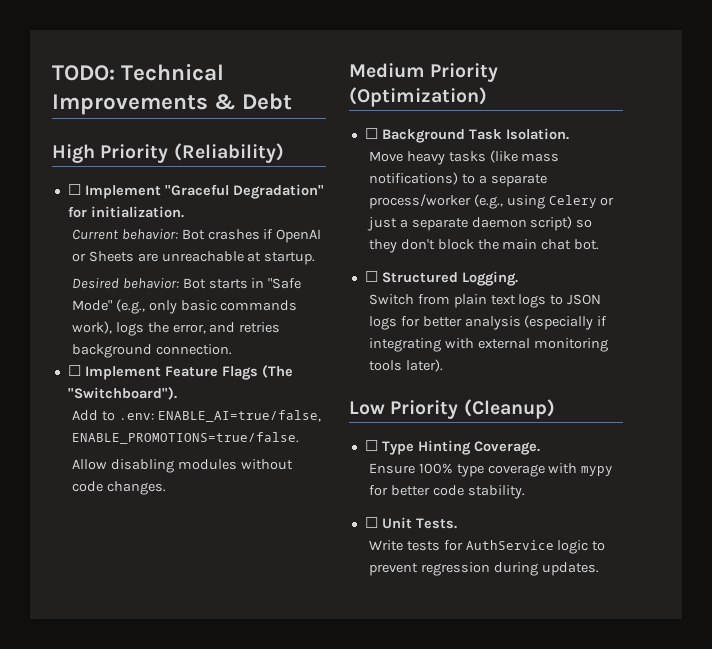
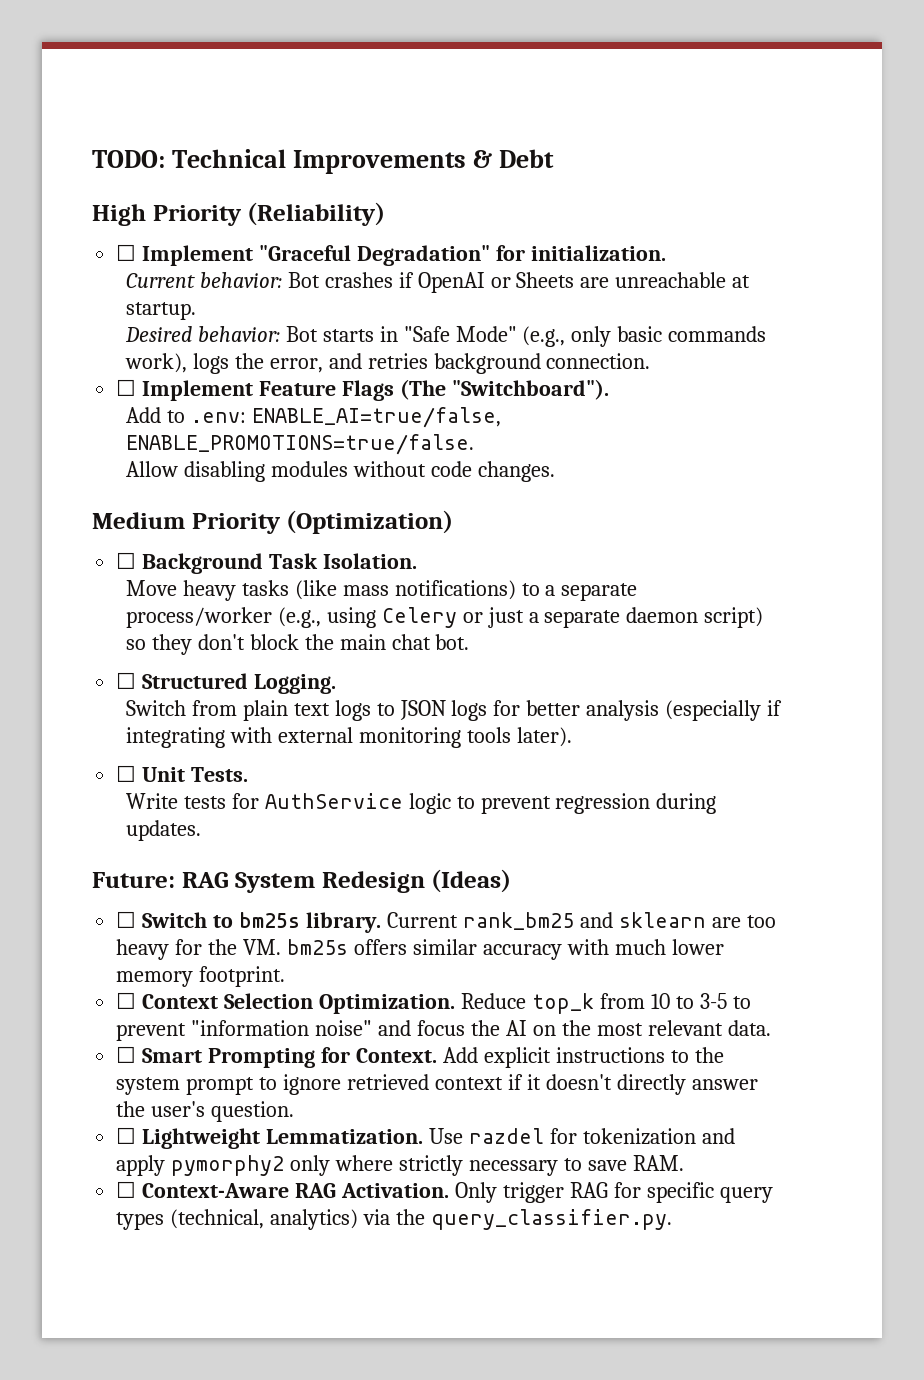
- Low Priority (Cleanup)
- ☐ Type Hinting Coverage.
- Ensure 100% type coverage with mypy for better code stability.
+ Future: RAG System Redesign (Ideas)
+ ☐ Switch to bm25s library. Current rank_bm25 and sklearn are too heavy for the VM. bm25s offers similar accuracy with much lower memory footprint.
+ ☐ Context Selection Optimization. Reduce top_k from 10 to 3-5 to prevent "information noise" and focus the AI on the most relevant data.
+ ☐ Smart Prompting for Context. Add explicit instructions to the system prompt to ignore retrieved context if it doesn't directly answer the user's question.
+ ☐ Lightweight Lemmatization. Use razdel for tokenization and apply pymorphy2 only where strictly necessary to save RAM.
+ ☐ Context-Aware RAG Activation. Only trigger RAG for specific query types (technical, analytics) via the query_classifier.py.

